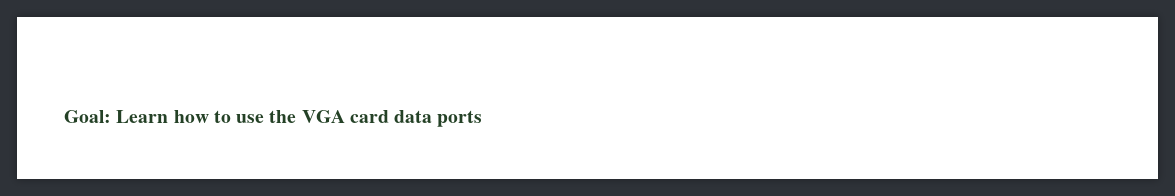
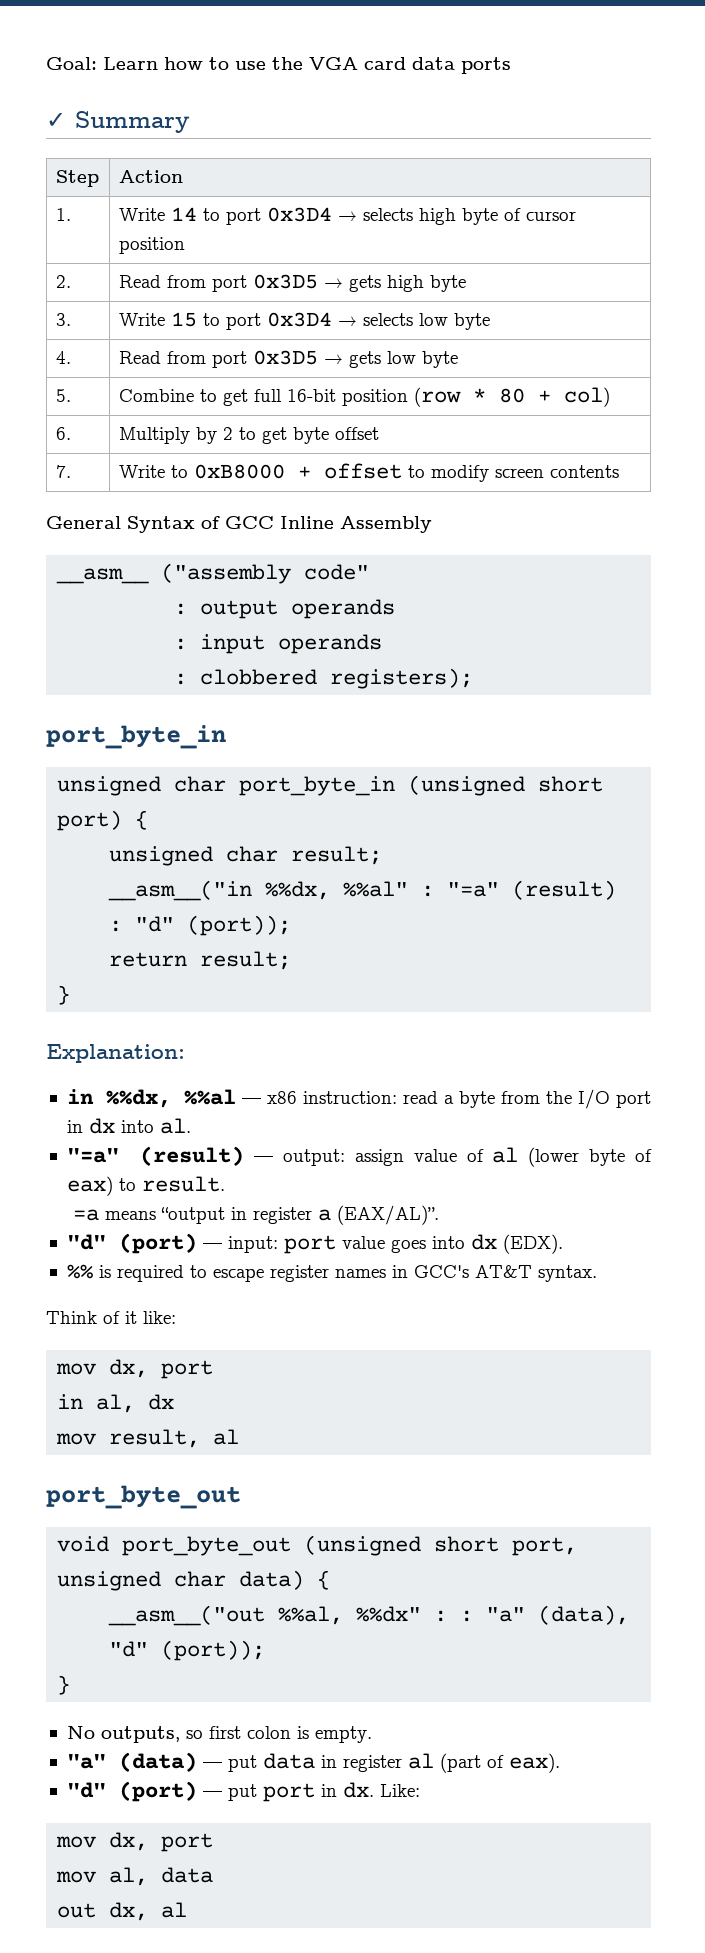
+ ✓ Summary
+ Step | Action
+ 1. | Write 14 to port 0x3D4 → selects high byte of cursor position
+ 2. | Read from port 0x3D5 → gets high byte
+ 3. | Write 15 to port 0x3D4 → selects low byte
+ 4. | Read from port 0x3D5 → gets low byte
+ 5. | Combine to get full 16-bit position (row * 80 + col)
+ 6. | Multiply by 2 to get byte offset
+ 7. | Write to 0xB8000 + offset to modify screen contents
+ General Syntax of GCC Inline Assembly
+ __asm__ ("assembly code"
+ : output operands
+ : input operands
+ : clobbered registers);
+ port_byte_in
+ unsigned char port_byte_in (unsigned short port) {
+ unsigned char result;
+ __asm__("in %%dx, %%al" : "=a" (result) : "d" (port));
+ return result;
+ }
+ Explanation:
+ in %%dx, %%al — x86 instruction: read a byte from the I/O port in dx into al.
+ "=a" (result) — output: assign value of al (lower byte of eax) to result.
+ =a means “output in register a (EAX/AL)”.
+ "d" (port) — input: port value goes into dx (EDX).
+ %% is required to escape register names in GCC's AT&T syntax.
+ Think of it like:
+ mov dx, port
+ in al, dx
+ mov result, al
+ port_byte_out
+ void port_byte_out (unsigned short port, unsigned char data) {
+ __asm__("out %%al, %%dx" : : "a" (data), "d" (port));
+ }
+ No outputs, so first colon is empty.
+ "a" (data) — put data in register al (part of eax).
+ "d" (port) — put port in dx. Like:
+ mov dx, port
+ mov al, data
+ out dx, al

